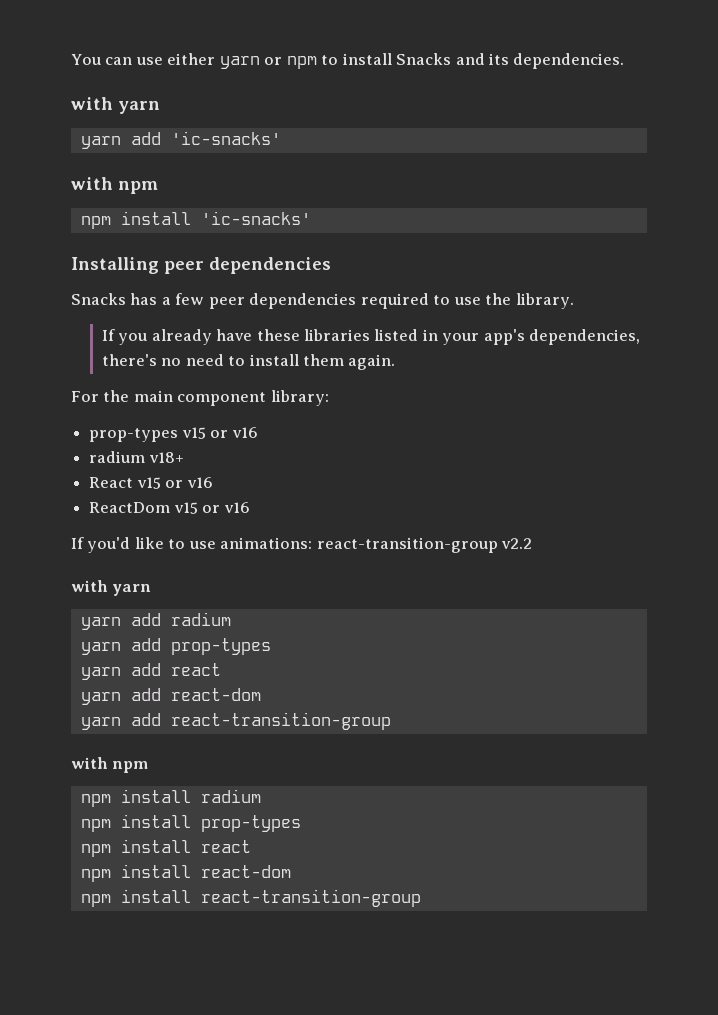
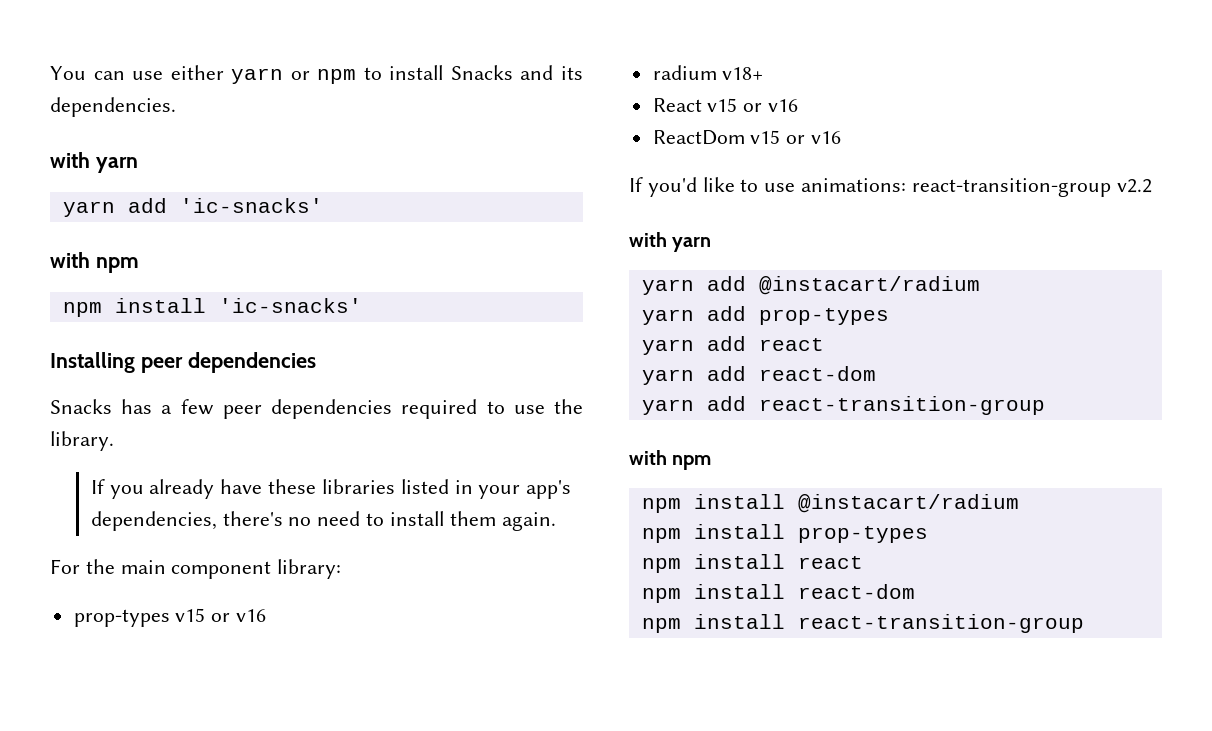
- yarn add radium
+ yarn add @instacart/radium
- npm install radium
+ npm install @instacart/radium

